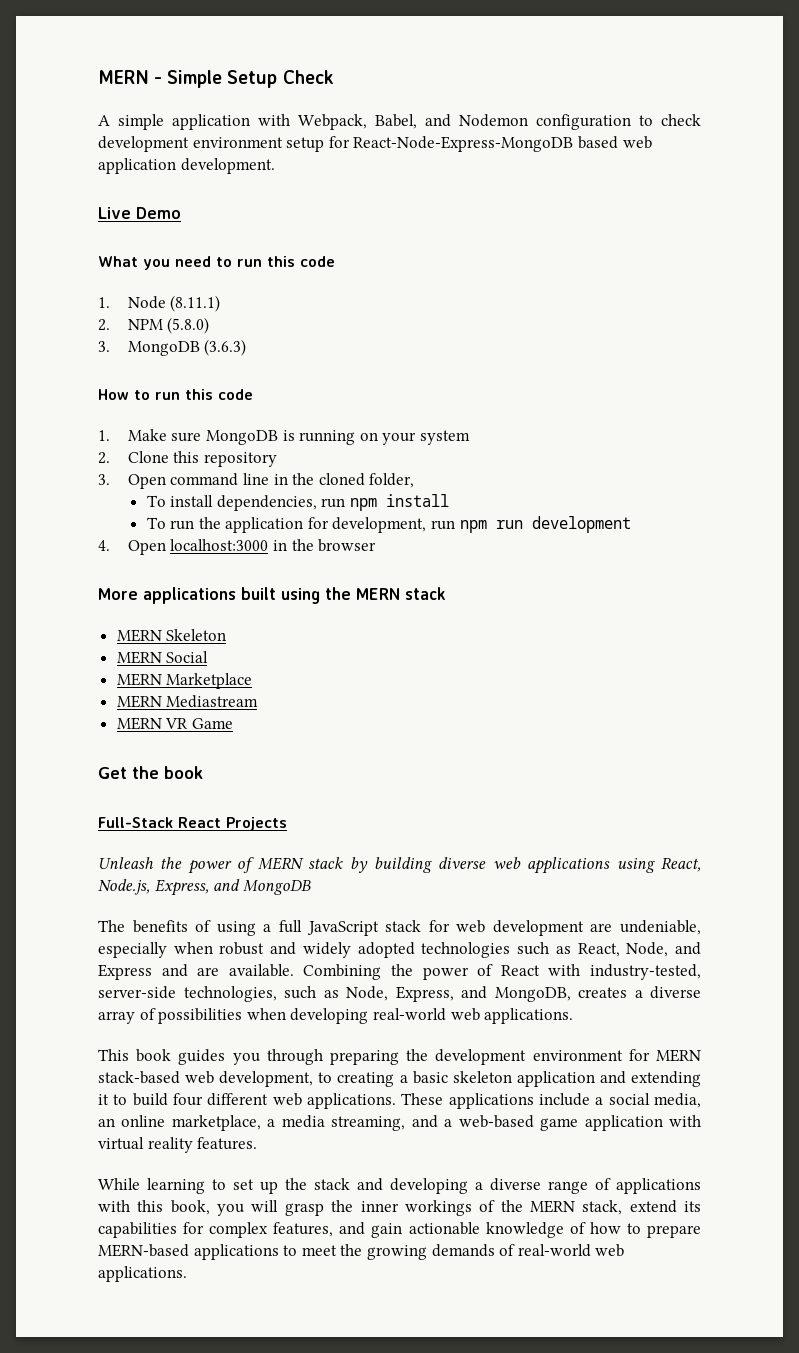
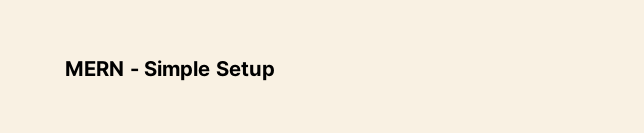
- MERN - Simple Setup Check
- A simple application with Webpack, Babel, and Nodemon configuration to check development environment setup for React-Node-Express-MongoDB based web application development.
- Live Demo
- What you need to run this code
- 1. Node (8.11.1)
- 2. NPM (5.8.0)
- 3. MongoDB (3.6.3)
- How to run this code
- 1. Make sure MongoDB is running on your system
- 2. Clone this repository
- 3. Open command line in the cloned folder,
- To install dependencies, run npm install
- To run the application for development, run npm run development
- 4. Open localhost:3000 in the browser
- More applications built using the MERN stack
- MERN Skeleton
- MERN Social
- MERN Marketplace
- MERN Mediastream
- MERN VR Game
- Get the book
- Full-Stack React Projects
- Unleash the power of MERN stack by building diverse web applications using React, Node.js, Express, and MongoDB
- The benefits of using a full JavaScript stack for web development are undeniable, especially when robust and widely adopted technologies such as React, Node, and Express and are available. Combining the power of React with industry-tested, server-side technologies, such as Node, Express, and MongoDB, creates a diverse array of possibilities when developing real-world web applications.
- This book guides you through preparing the development environment for MERN stack-based web development, to creating a basic skeleton application and extending it to build four different web applications. These applications include a social media, an online marketplace, a media streaming, and a web-based game application with virtual reality features.
- While learning to set up the stack and developing a diverse range of applications with this book, you will grasp the inner workings of the MERN stack, extend its capabilities for complex features, and gain actionable knowledge of how to prepare MERN-based applications to meet the growing demands of real-world web applications.
+ MERN - Simple Setup

